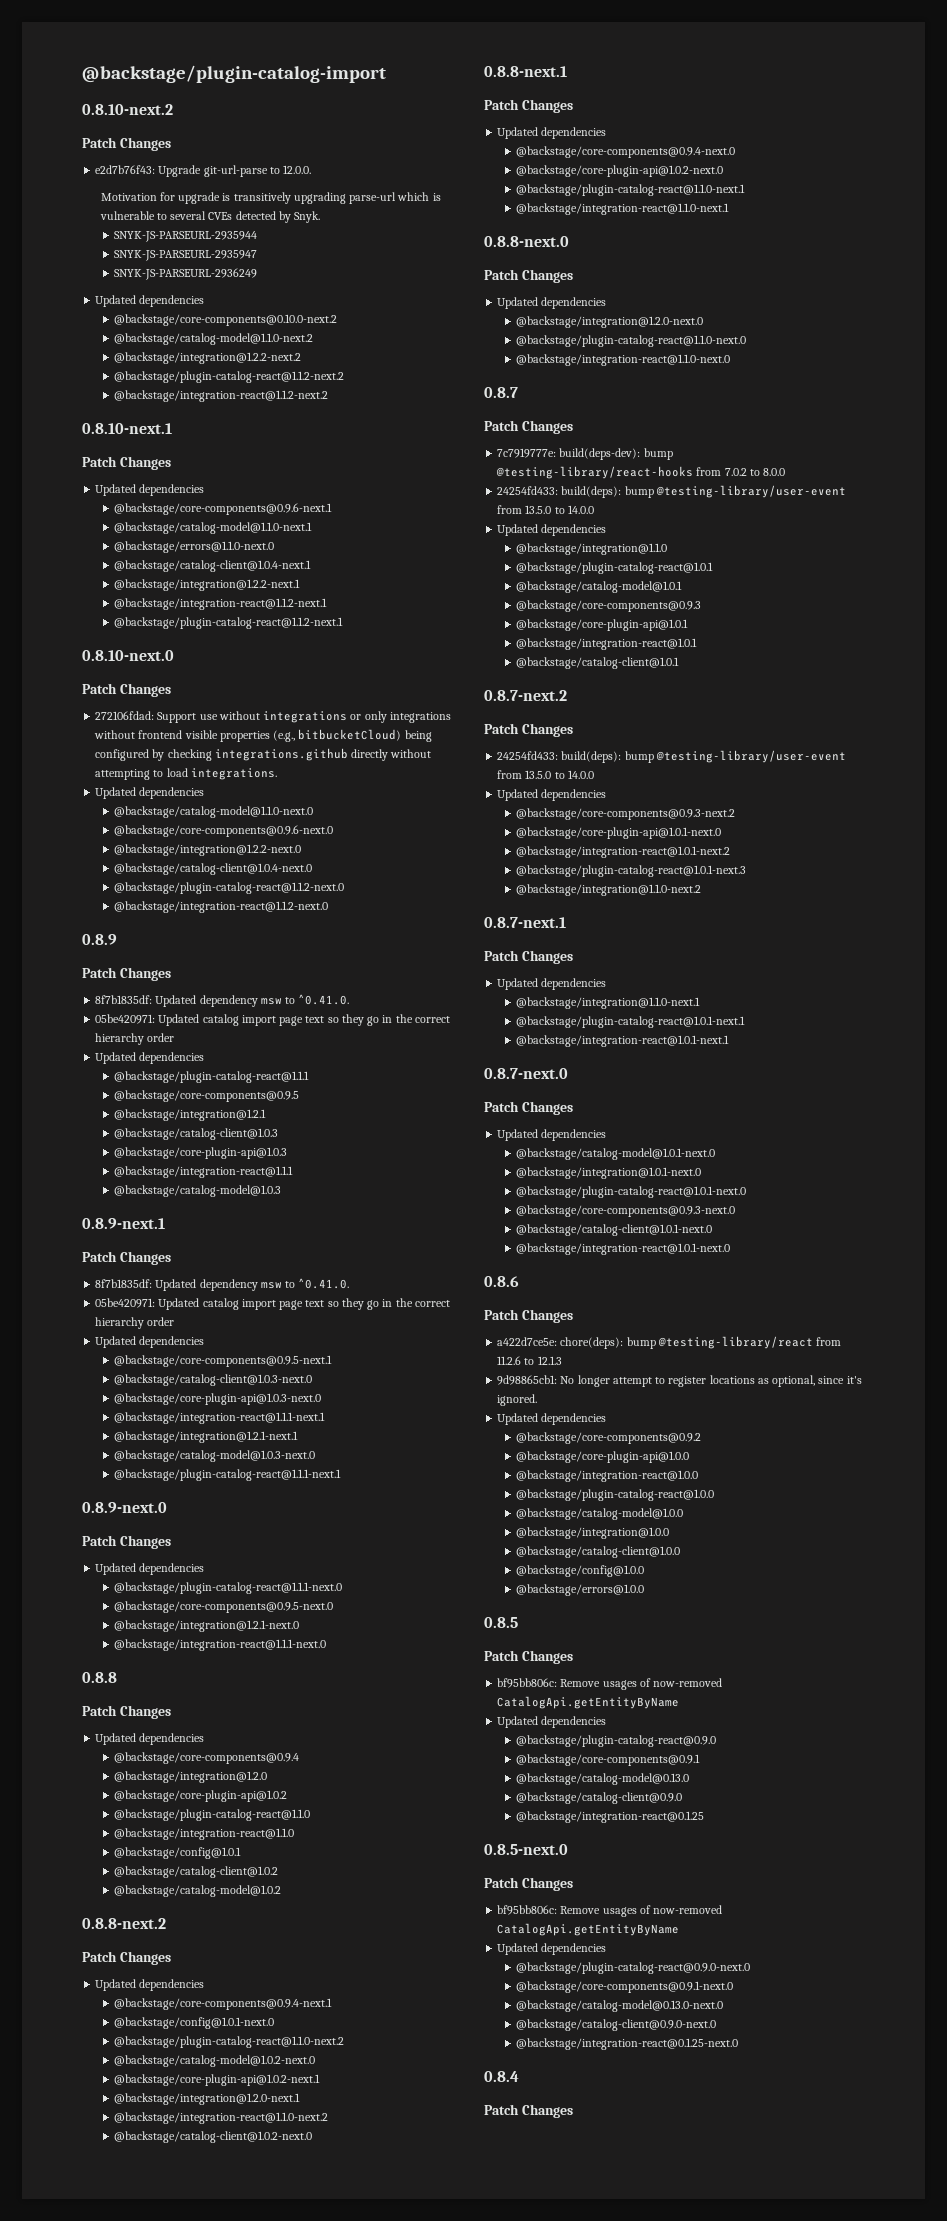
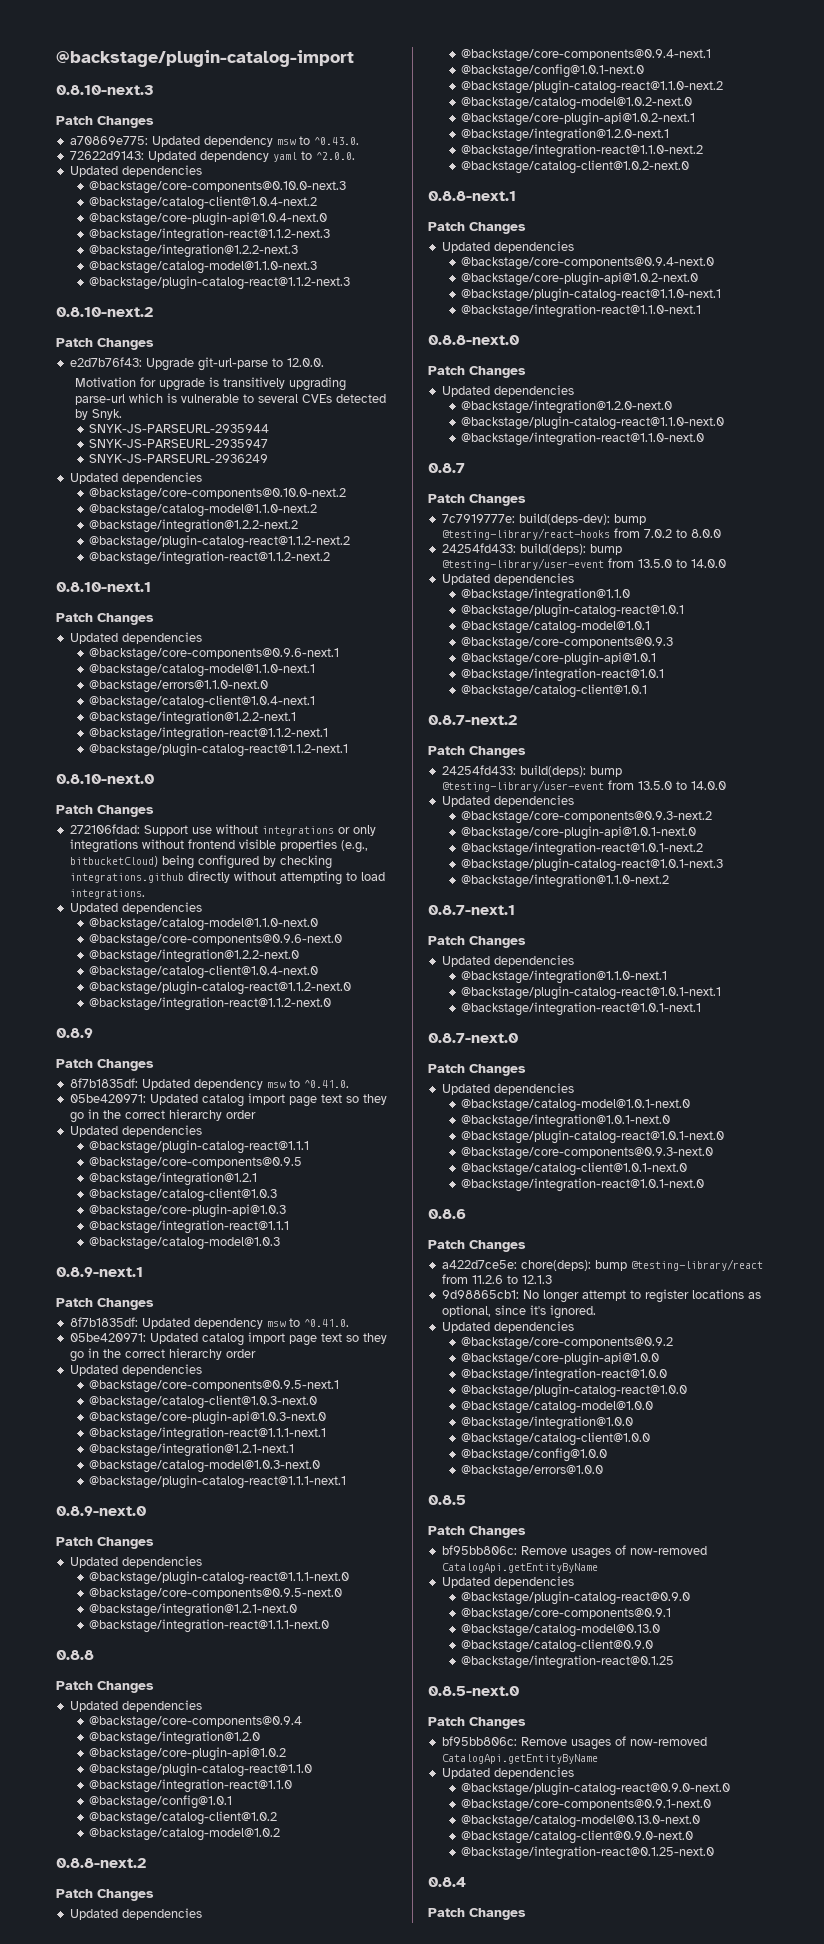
+ 0.8.10-next.3
+ Patch Changes
+ a70869e775: Updated dependency msw to ^0.43.0.
+ 72622d9143: Updated dependency yaml to ^2.0.0.
+ Updated dependencies
+ @backstage/core-components@0.10.0-next.3
+ @backstage/catalog-client@1.0.4-next.2
+ @backstage/core-plugin-api@1.0.4-next.0
+ @backstage/integration-react@1.1.2-next.3
+ @backstage/integration@1.2.2-next.3
+ @backstage/catalog-model@1.1.0-next.3
+ @backstage/plugin-catalog-react@1.1.2-next.3

